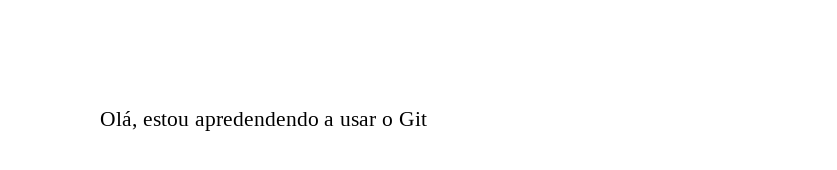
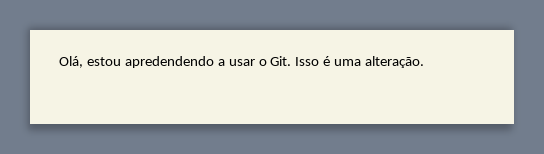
- Olá, estou apredendendo a usar o Git
+ Olá, estou apredendendo a usar o Git. Isso é uma alteração.

